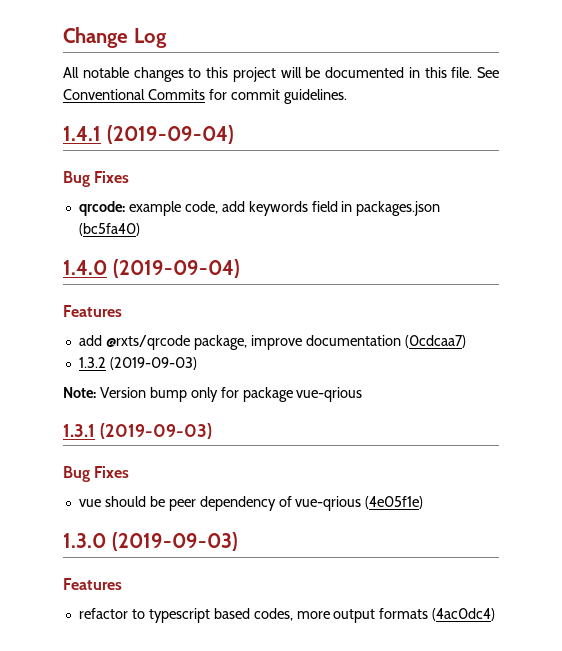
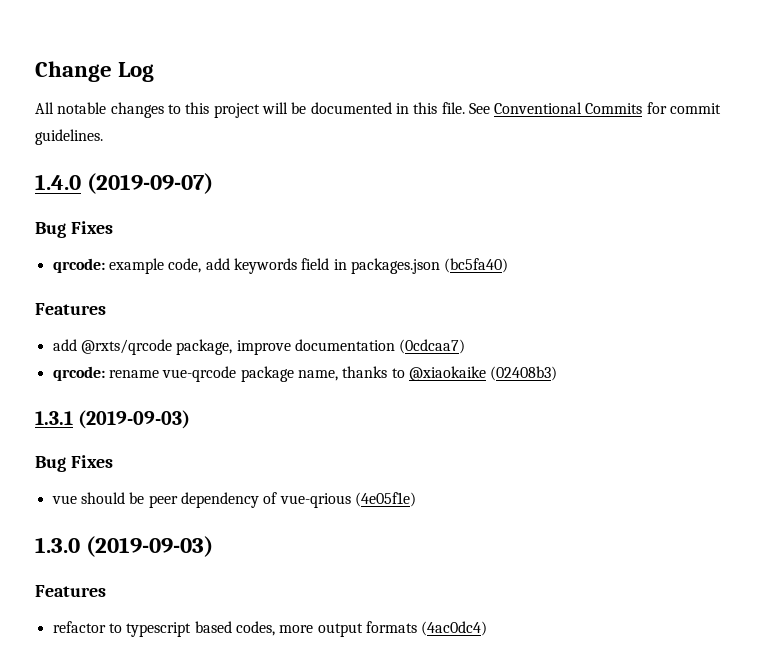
- 1.4.1 (2019-09-04)
+ 1.4.0 (2019-09-07)
- 1.4.0 (2019-09-04)
- 1.3.2 (2019-09-03)
- Note: Version bump only for package vue-qrious
+ qrcode: rename vue-qrcode package name, thanks to @xiaokaike (02408b3)

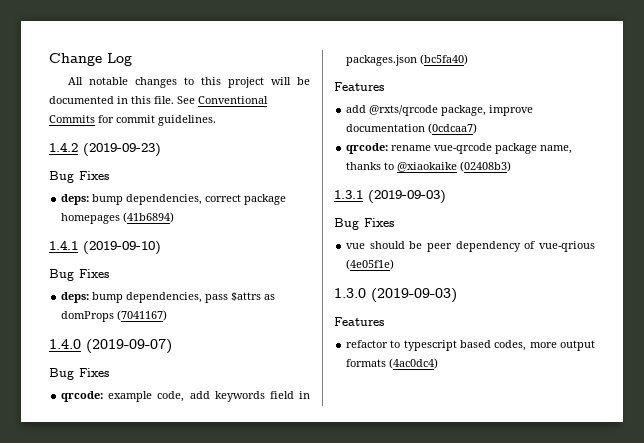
+ 1.4.2 (2019-09-23)
+ Bug Fixes
+ deps: bump dependencies, correct package homepages (41b6894)
+ 1.4.1 (2019-09-10)
+ Bug Fixes
+ deps: bump dependencies, pass $attrs as domProps (7041167)

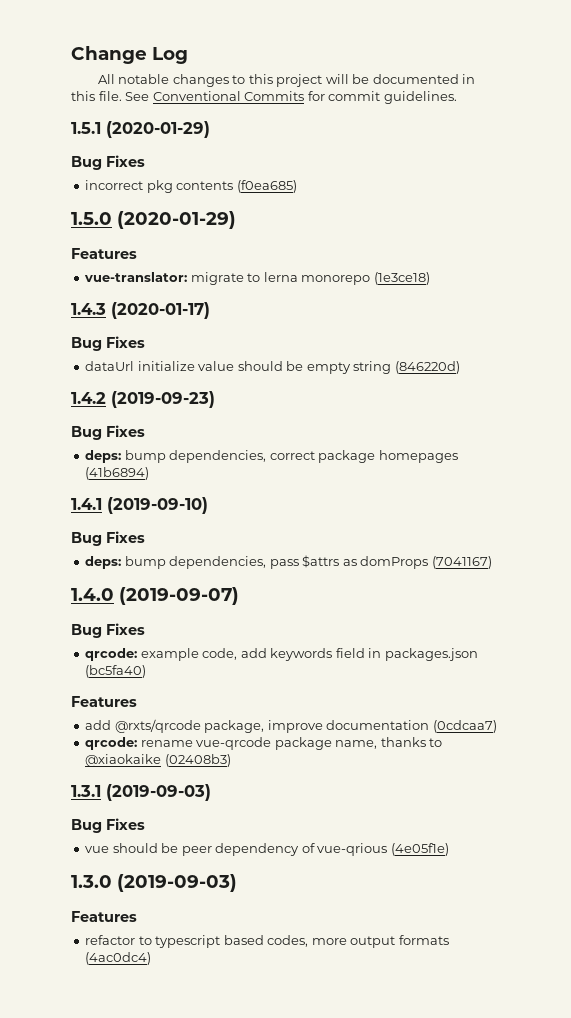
+ 1.5.1 (2020-01-29)
+ Bug Fixes
+ incorrect pkg contents (f0ea685)
+ 1.5.0 (2020-01-29)
+ Features
+ vue-translator: migrate to lerna monorepo (1e3ce18)
+ 1.4.3 (2020-01-17)
+ Bug Fixes
+ dataUrl initialize value should be empty string (846220d)

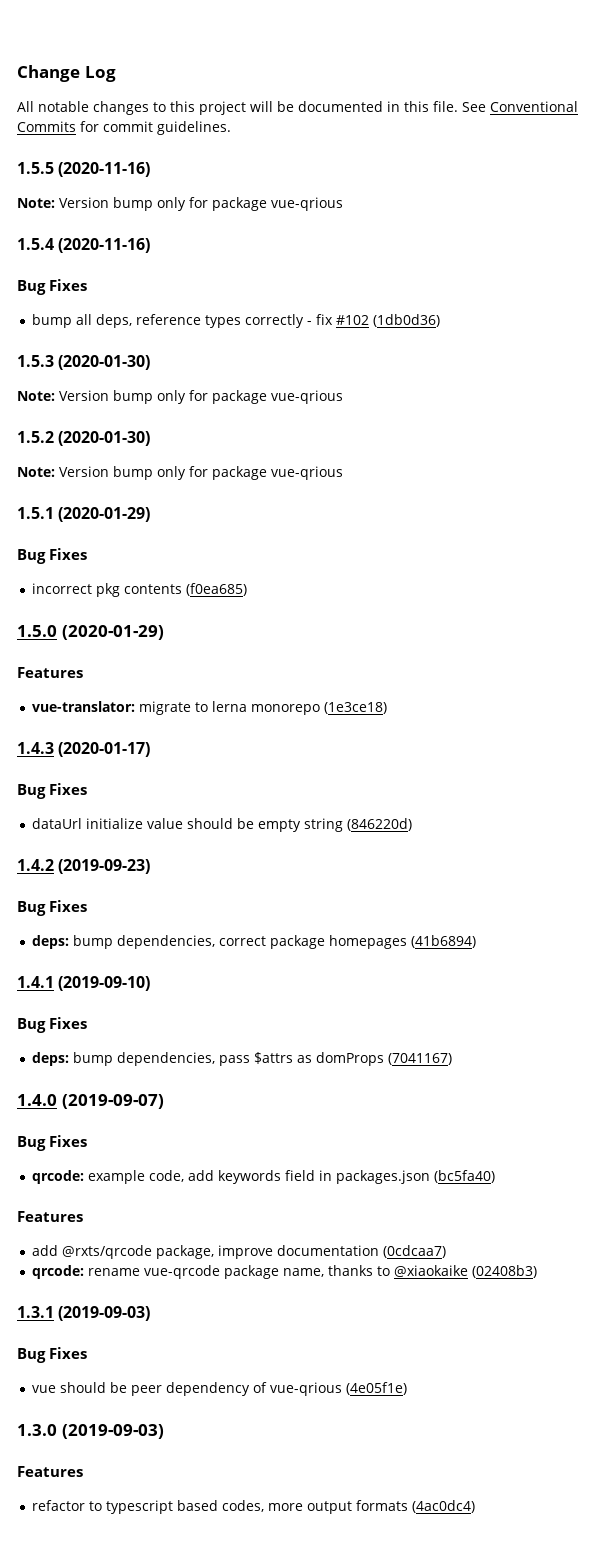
+ 1.5.5 (2020-11-16)
+ Note: Version bump only for package vue-qrious
+ 1.5.4 (2020-11-16)
+ Bug Fixes
+ bump all deps, reference types correctly - fix #102 (1db0d36)
+ 1.5.3 (2020-01-30)
+ Note: Version bump only for package vue-qrious
+ 1.5.2 (2020-01-30)
+ Note: Version bump only for package vue-qrious

